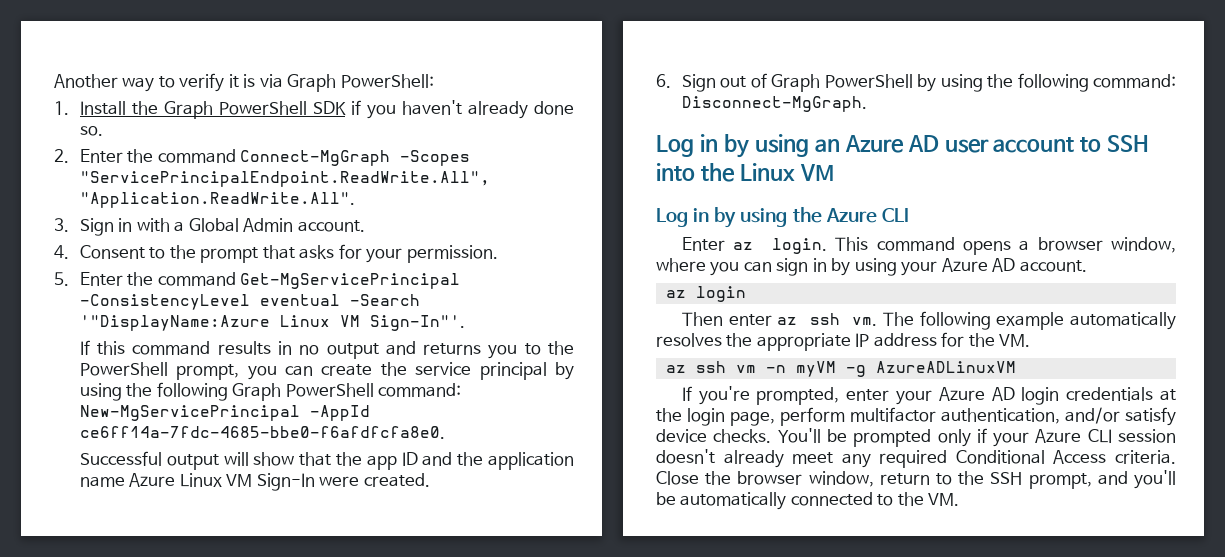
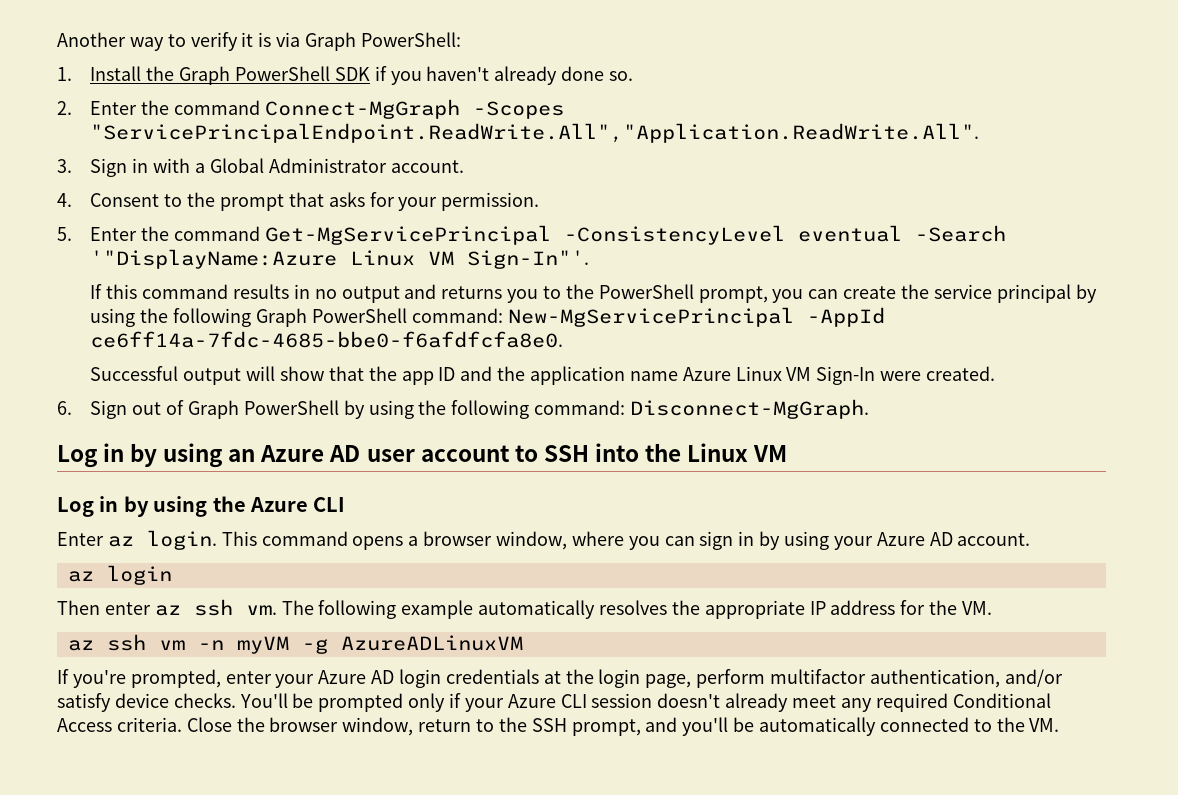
- 3. Sign in with a Global Admin account.
+ 3. Sign in with a Global Administrator account.

